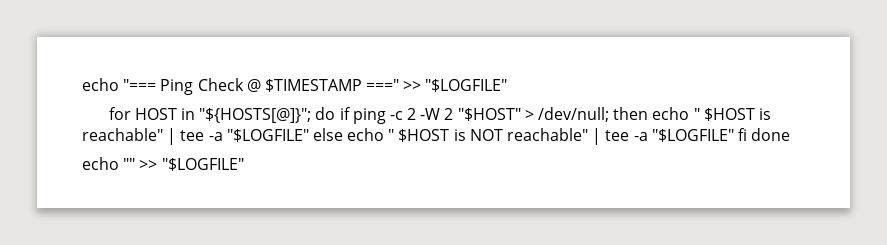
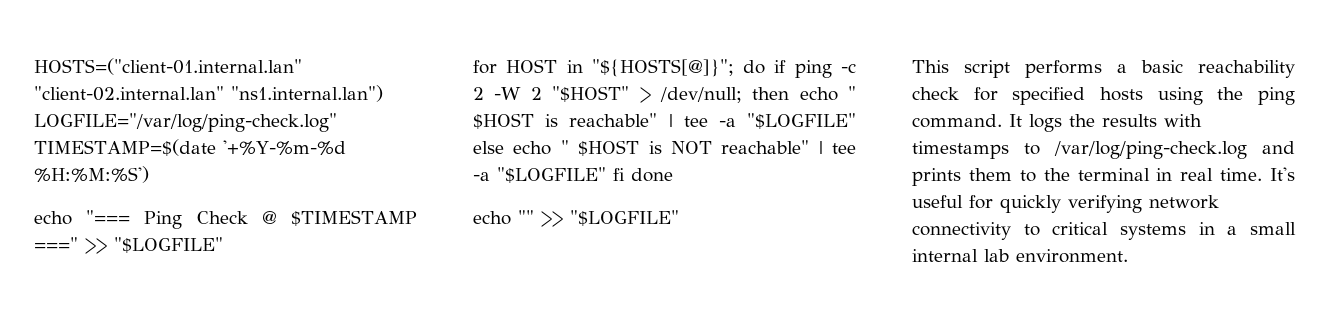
+ HOSTS=("client-01.internal.lan" "client-02.internal.lan" "ns1.internal.lan") LOGFILE="/var/log/ping-check.log" TIMESTAMP=$(date '+%Y-%m-%d %H:%M:%S')
+ This script performs a basic reachability check for specified hosts using the ping command. It logs the results with timestamps to /var/log/ping-check.log and prints them to the terminal in real time. It's useful for quickly verifying network connectivity to critical systems in a small internal lab environment.

